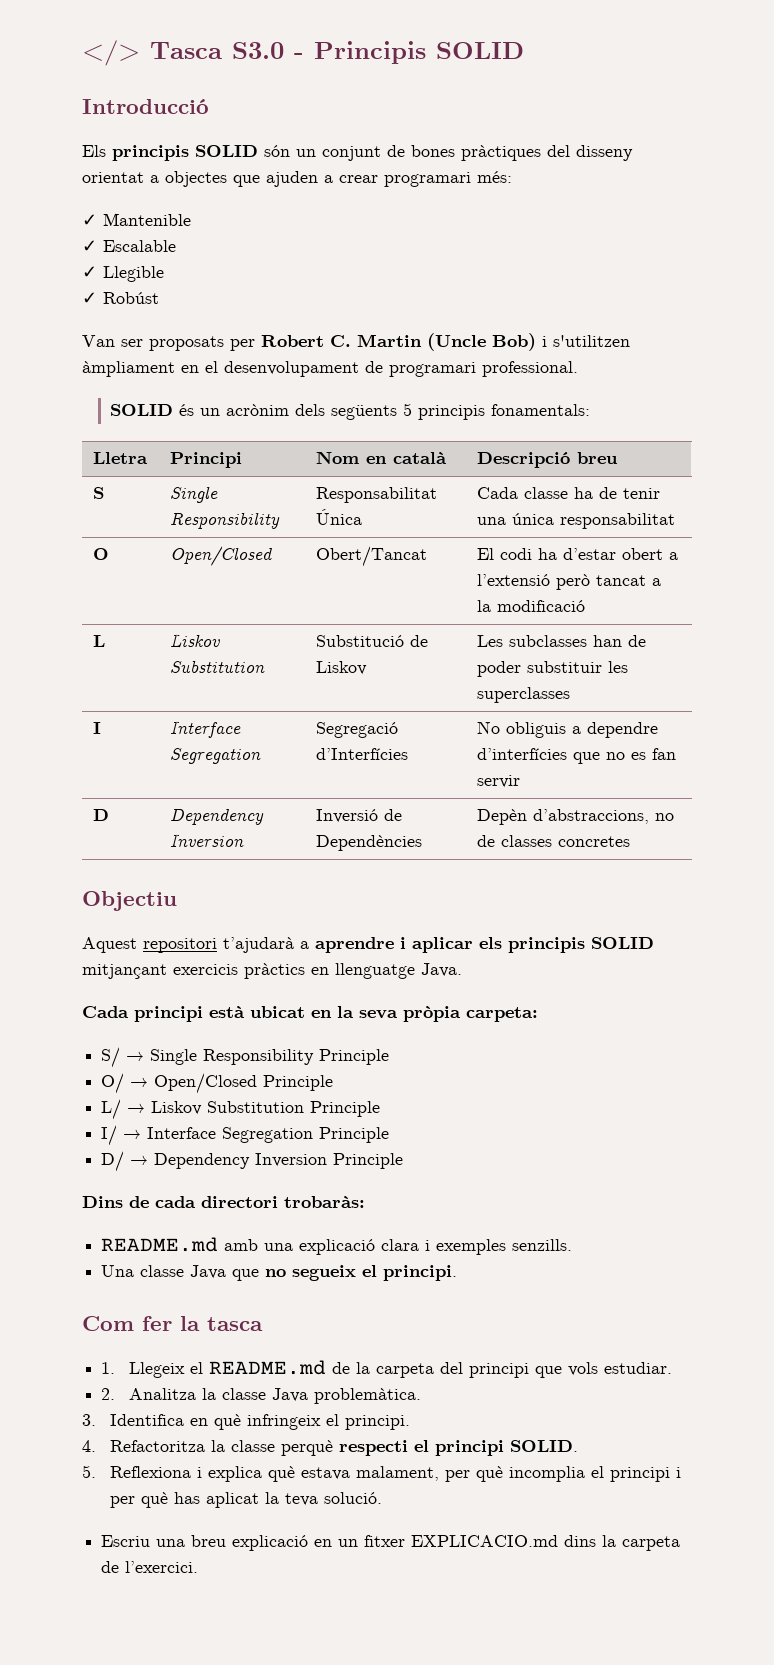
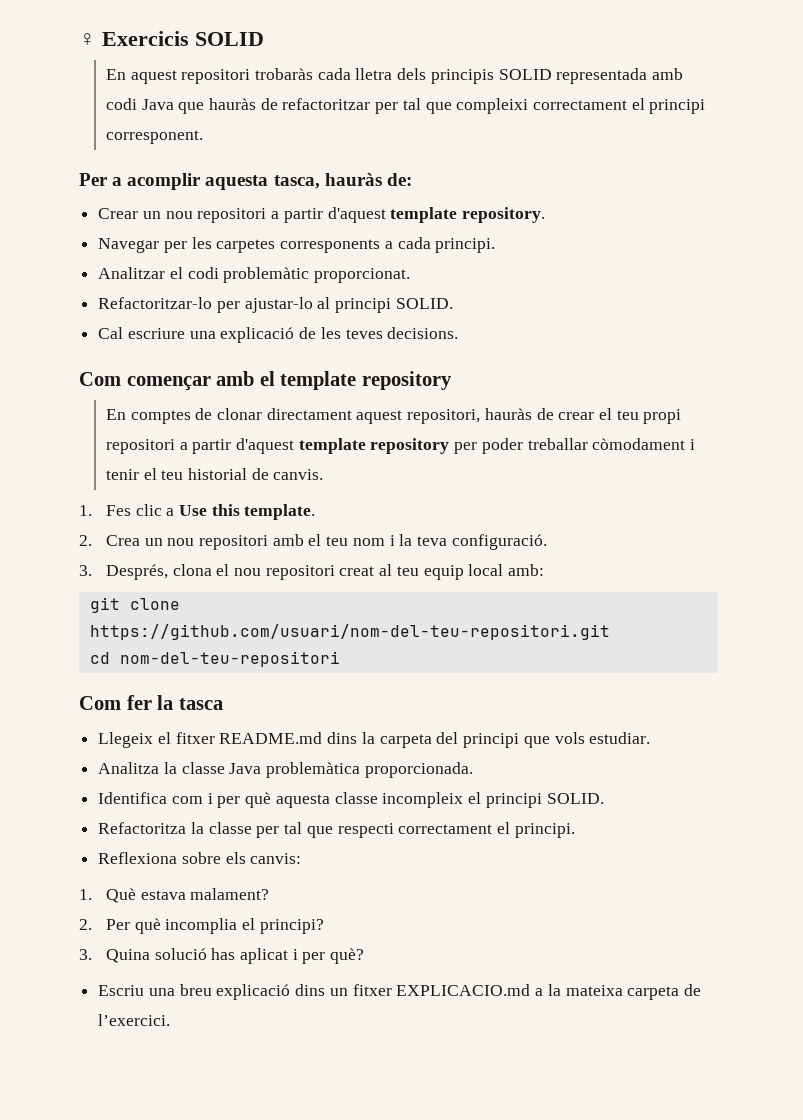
- </> Tasca S3.0 - Principis SOLID
- Introducció
- Els principis SOLID són un conjunt de bones pràctiques del disseny orientat a objectes que ajuden a crear programari més:
- ✓ Mantenible
- ✓ Escalable
- ✓ Llegible
- ✓ Robúst
- Van ser proposats per Robert C. Martin (Uncle Bob) i s'utilitzen àmpliament en el desenvolupament de programari professional.
- SOLID és un acrònim dels següents 5 principis fonamentals:
- Lletra | Principi | Nom en català | Descripció breu
- S | Single Responsibility | Responsabilitat Única | Cada classe ha de tenir una única responsabilitat
- O | Open/Closed | Obert/Tancat | El codi ha d’estar obert a l’extensió però tancat a la modificació
- L | Liskov Substitution | Substitució de Liskov | Les subclasses han de poder substituir les superclasses
- I | Interface Segregation | Segregació d’Interfícies | No obliguis a dependre d’interfícies que no es fan servir
- D | Dependency Inversion | Inversió de Dependències | Depèn d’abstraccions, no de classes concretes
- Objectiu
- Aquest repositori t’ajudarà a aprendre i aplicar els principis SOLID mitjançant exercicis pràctics en llenguatge Java.
- Cada principi està ubicat en la seva pròpia carpeta:
- S/ → Single Responsibility Principle
- O/ → Open/Closed Principle
- L/ → Liskov Substitution Principle
- I/ → Interface Segregation Principle
- D/ → Dependency Inversion Principle
- Dins de cada directori trobaràs:
- README.md amb una explicació clara i exemples senzills.
- Una classe Java que no segueix el principi.
+ ♀ Exercicis SOLID
+ En aquest repositori trobaràs cada lletra dels principis SOLID representada amb codi Java que hauràs de refactoritzar per tal que compleixi correctament el principi corresponent.
+ Per a acomplir aquesta tasca, hauràs de:
+ Crear un nou repositori a partir d'aquest template repository.
+ Navegar per les carpetes corresponents a cada principi.
+ Analitzar el codi problemàtic proporcionat.
+ Refactoritzar-lo per ajustar-lo al principi SOLID.
+ Cal escriure una explicació de les teves decisions.
+ Com començar amb el template repository
+ En comptes de clonar directament aquest repositori, hauràs de crear el teu propi repositori a partir d'aquest template repository per poder treballar còmodament i tenir el teu historial de canvis.
+ 1. Fes clic a Use this template.
+ 2. Crea un nou repositori amb el teu nom i la teva configuració.
+ 3. Després, clona el nou repositori creat al teu equip local amb:
+ git clone https://github.com/usuari/nom-del-teu-repositori.git
+ cd nom-del-teu-repositori
- 1. Llegeix el README.md de la carpeta del principi que vols estudiar.
+ Llegeix el fitxer README.md dins la carpeta del principi que vols estudiar.
- 2. Analitza la classe Java problemàtica.
- 3. Identifica en què infringeix el principi.
- 4. Refactoritza la classe perquè respecti el principi SOLID.
- 5. Reflexiona i explica què estava malament, per què incomplia el principi i per què has aplicat la teva solució.
+ Analitza la classe Java problemàtica proporcionada.
+ Identifica com i per què aquesta classe incompleix el principi SOLID.
+ Refactoritza la classe per tal que respecti correctament el principi.
+ Reflexiona sobre els canvis:
+ 1. Què estava malament?
+ 2. Per què incomplia el principi?
+ 3. Quina solució has aplicat i per què?
- Escriu una breu explicació en un fitxer EXPLICACIO.md dins la carpeta de l’exercici.
+ Escriu una breu explicació dins un fitxer EXPLICACIO.md a la mateixa carpeta de l’exercici.

